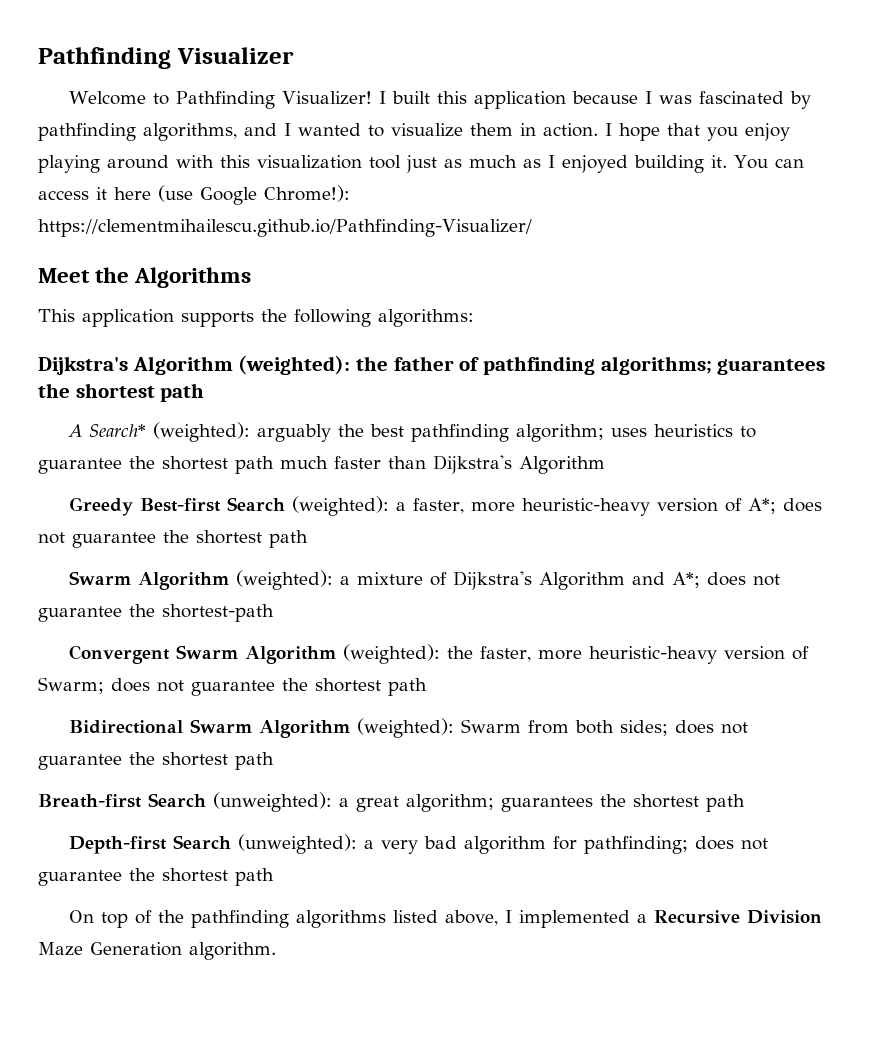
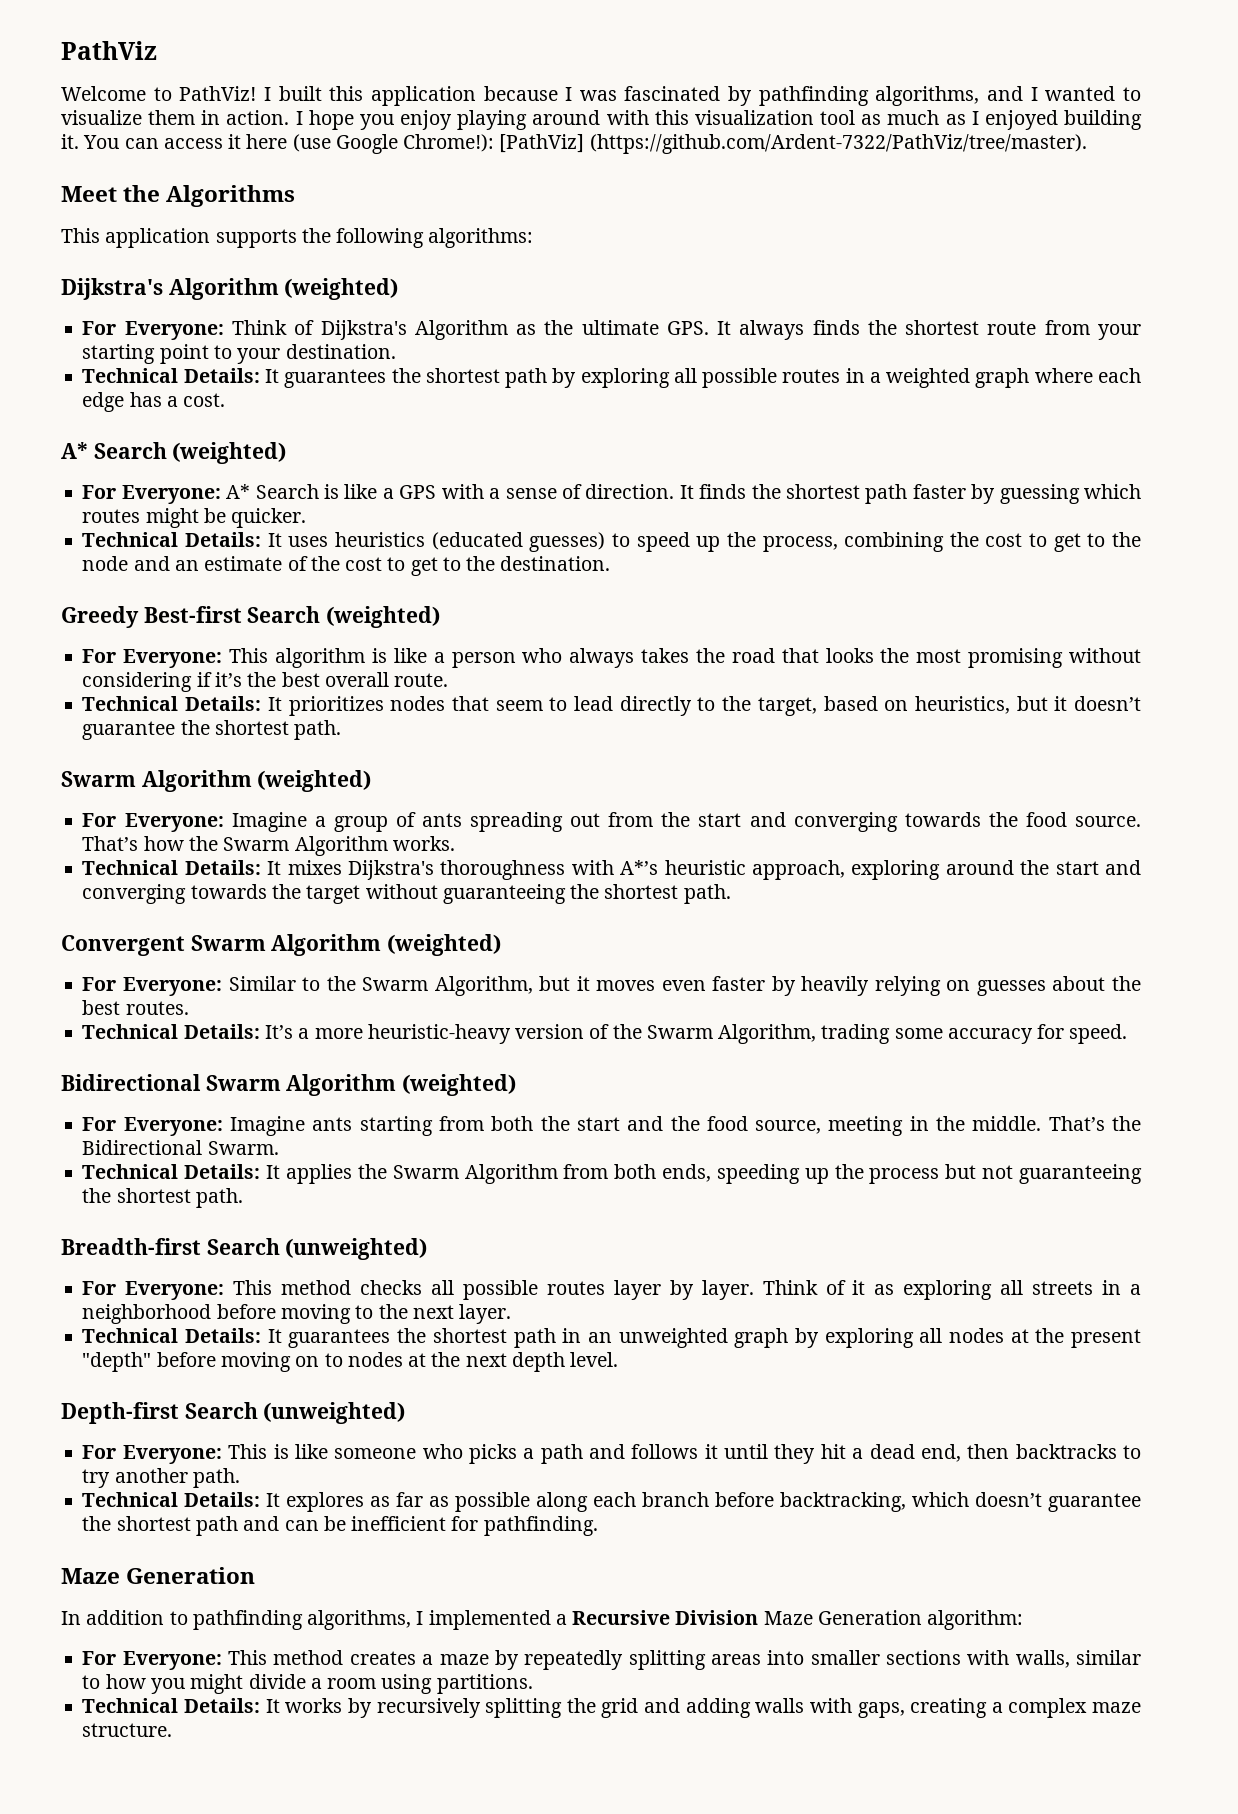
- Pathfinding Visualizer
+ PathViz
- Welcome to Pathfinding Visualizer!
+ Welcome to PathViz!
- I hope that you enjoy playing around with this visualization tool just as much as I enjoyed building it.
+ I hope you enjoy playing around with this visualization tool as much as I enjoyed building it.
- You can access it here (use Google Chrome!): https://clementmihailescu.github.io/Pathfinding-Visualizer/
+ You can access it here (use Google Chrome!): [PathViz] (https://github.com/Ardent-7322/PathViz/tree/master).
- Dijkstra's Algorithm (weighted): the father of pathfinding algorithms; guarantees the shortest path
- A Search* (weighted): arguably the best pathfinding algorithm; uses heuristics to guarantee the shortest path much faster than Dijkstra's Algorithm
- Greedy Best-first Search (weighted): a faster, more heuristic-heavy version of A*; does not guarantee the shortest path
- Swarm Algorithm (weighted): a mixture of Dijkstra's Algorithm and A*; does not guarantee the shortest-path
- Convergent Swarm Algorithm (weighted): the faster, more heuristic-heavy version of Swarm; does not guarantee the shortest path
- Bidirectional Swarm Algorithm (weighted): Swarm from both sides; does not guarantee the shortest path
- Breath-first Search (unweighted): a great algorithm; guarantees the shortest path
- Depth-first Search (unweighted): a very bad algorithm for pathfinding; does not guarantee the shortest path
- On top of the pathfinding algorithms listed above, I implemented a Recursive Division Maze Generation algorithm.
+ Dijkstra's Algorithm (weighted)
+ For Everyone: Think of Dijkstra's Algorithm as the ultimate GPS. It always finds the shortest route from your starting point to your destination.
+ Technical Details: It guarantees the shortest path by exploring all possible routes in a weighted graph where each edge has a cost.
+ A* Search (weighted)
+ For Everyone: A* Search is like a GPS with a sense of direction. It finds the shortest path faster by guessing which routes might be quicker.
+ Technical Details: It uses heuristics (educated guesses) to speed up the process, combining the cost to get to the node and an estimate of the cost to get to the destination.
+ Greedy Best-first Search (weighted)
+ For Everyone: This algorithm is like a person who always takes the road that looks the most promising without considering if it’s the best overall route.
+ Technical Details: It prioritizes nodes that seem to lead directly to the target, based on heuristics, but it doesn’t guarantee the shortest path.
+ Swarm Algorithm (weighted)
+ For Everyone: Imagine a group of ants spreading out from the start and converging towards the food source. That’s how the Swarm Algorithm works.
+ Technical Details: It mixes Dijkstra's thoroughness with A*’s heuristic approach, exploring around the start and converging towards the target without guaranteeing the shortest path.
+ Convergent Swarm Algorithm (weighted)
+ For Everyone: Similar to the Swarm Algorithm, but it moves even faster by heavily relying on guesses about the best routes.
+ Technical Details: It’s a more heuristic-heavy version of the Swarm Algorithm, trading some accuracy for speed.
+ Bidirectional Swarm Algorithm (weighted)
+ For Everyone: Imagine ants starting from both the start and the food source, meeting in the middle. That’s the Bidirectional Swarm.
+ Technical Details: It applies the Swarm Algorithm from both ends, speeding up the process but not guaranteeing the shortest path.
+ Breadth-first Search (unweighted)
+ For Everyone: This method checks all possible routes layer by layer. Think of it as exploring all streets in a neighborhood before moving to the next layer.
+ Technical Details: It guarantees the shortest path in an unweighted graph by exploring all nodes at the present "depth" before moving on to nodes at the next depth level.
+ Depth-first Search (unweighted)
+ For Everyone: This is like someone who picks a path and follows it until they hit a dead end, then backtracks to try another path.
+ Technical Details: It explores as far as possible along each branch before backtracking, which doesn’t guarantee the shortest path and can be inefficient for pathfinding.
+ Maze Generation
+ In addition to pathfinding algorithms, I implemented a Recursive Division Maze Generation algorithm:
+ For Everyone: This method creates a maze by repeatedly splitting areas into smaller sections with walls, similar to how you might divide a room using partitions.
+ Technical Details: It works by recursively splitting the grid and adding walls with gaps, creating a complex maze structure.

